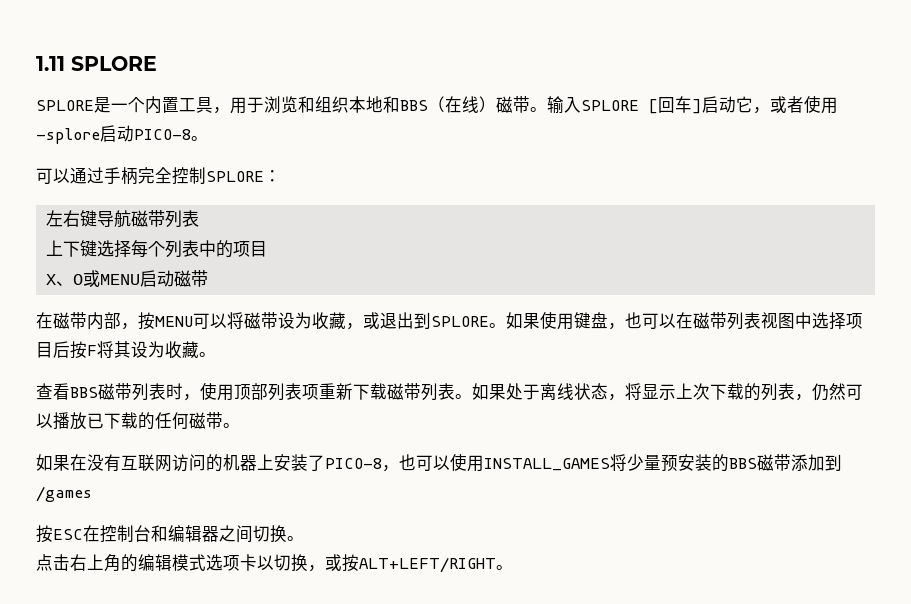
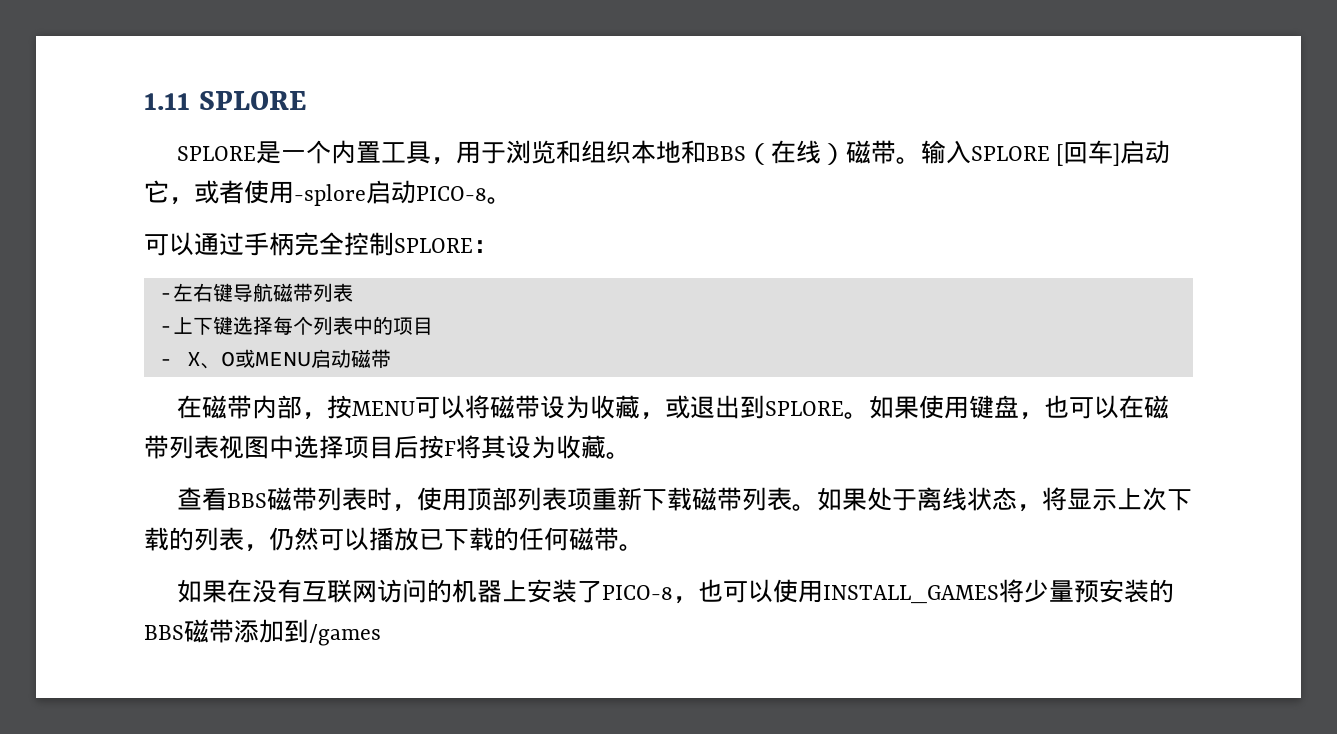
- 左右键导航磁带列表
+ -左右键导航磁带列表
- 上下键选择每个列表中的项目
+ -上下键选择每个列表中的项目
- X、O或MENU启动磁带
+ - X、O或MENU启动磁带
- 按ESC在控制台和编辑器之间切换。
- 点击右上角的编辑模式选项卡以切换，或按ALT+LEFT/RIGHT。

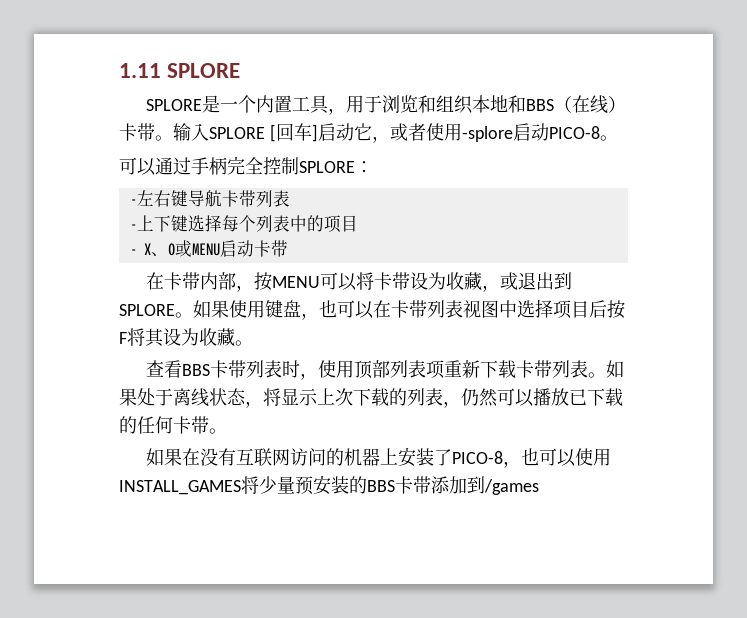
- SPLORE是一个内置工具，用于浏览和组织本地和BBS（在线）磁带。
+ SPLORE是一个内置工具，用于浏览和组织本地和BBS（在线）卡带。
- -左右键导航磁带列表
+ -左右键导航卡带列表
- - X、O或MENU启动磁带
+ - X、O或MENU启动卡带
- 在磁带内部，按MENU可以将磁带设为收藏，或退出到SPLORE。
+ 在卡带内部，按MENU可以将卡带设为收藏，或退出到SPLORE。
- 如果使用键盘，也可以在磁带列表视图中选择项目后按F将其设为收藏。
+ 如果使用键盘，也可以在卡带列表视图中选择项目后按F将其设为收藏。
- 查看BBS磁带列表时，使用顶部列表项重新下载磁带列表。
+ 查看BBS卡带列表时，使用顶部列表项重新下载卡带列表。
- 如果处于离线状态，将显示上次下载的列表，仍然可以播放已下载的任何磁带。
+ 如果处于离线状态，将显示上次下载的列表，仍然可以播放已下载的任何卡带。
- 如果在没有互联网访问的机器上安装了PICO-8，也可以使用INSTALL_GAMES将少量预安装的BBS磁带添加到/games
+ 如果在没有互联网访问的机器上安装了PICO-8，也可以使用INSTALL_GAMES将少量预安装的BBS卡带添加到/games

